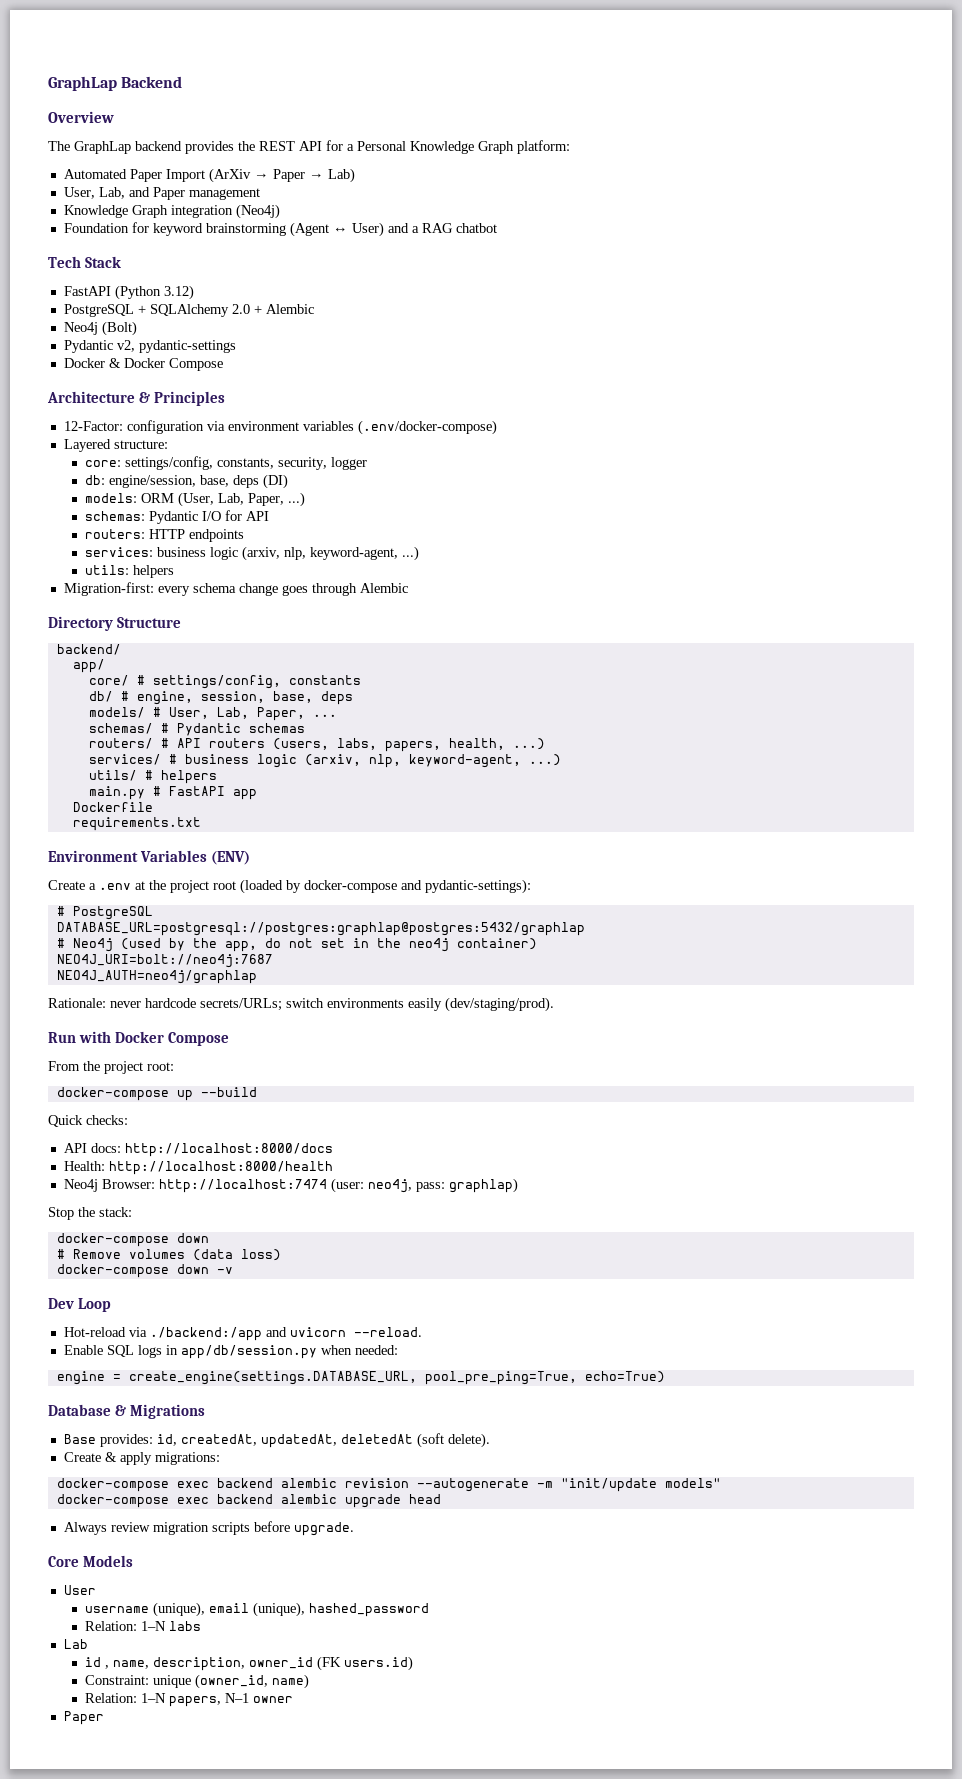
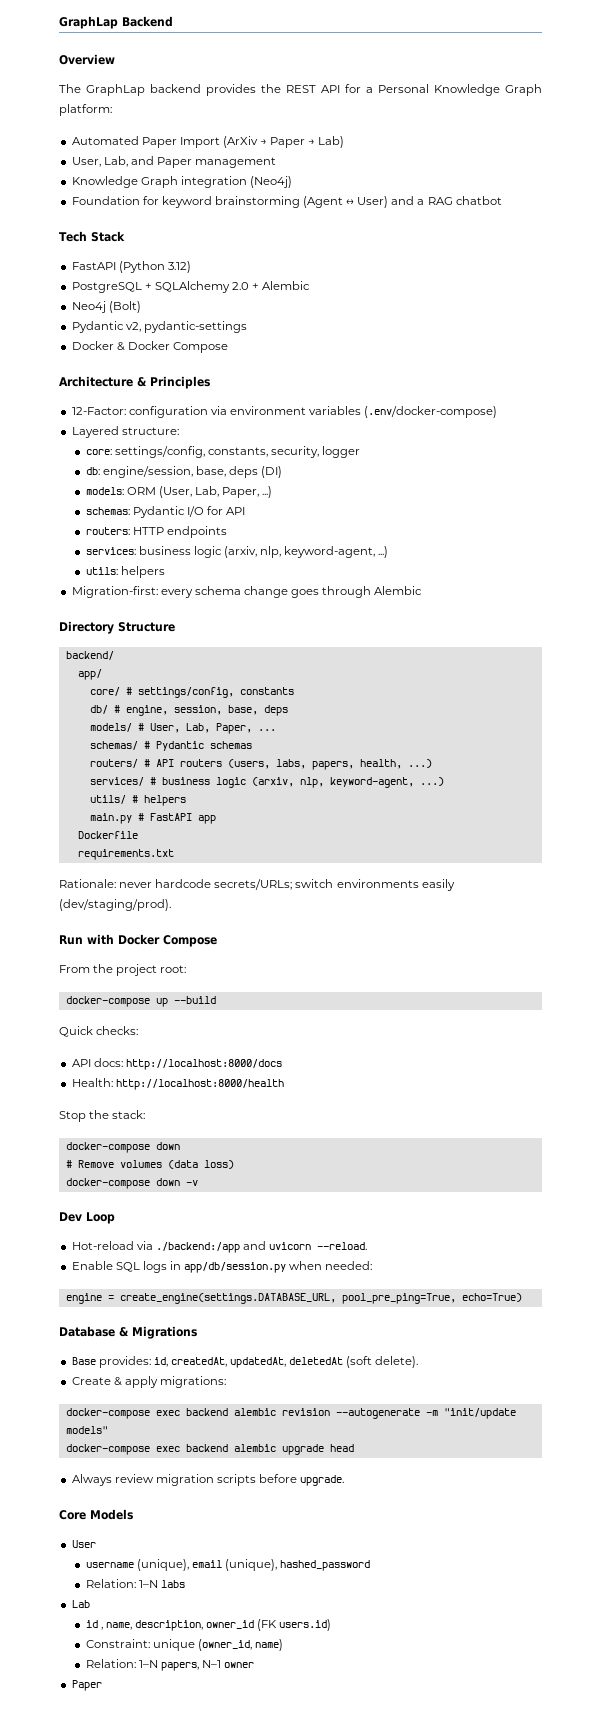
- Environment Variables (ENV)
- Create a .env at the project root (loaded by docker-compose and pydantic-settings):
- # PostgreSQL
- DATABASE_URL=postgresql://postgres:graphlap@postgres:5432/graphlap
- # Neo4j (used by the app, do not set in the neo4j container)
- NEO4J_URI=bolt://neo4j:7687
- NEO4J_AUTH=neo4j/graphlap
- Neo4j Browser: http://localhost:7474 (user: neo4j, pass: graphlap)

